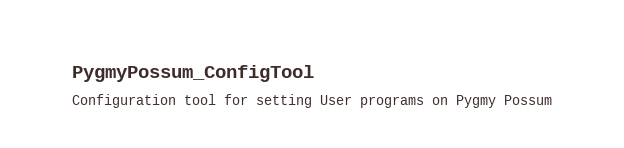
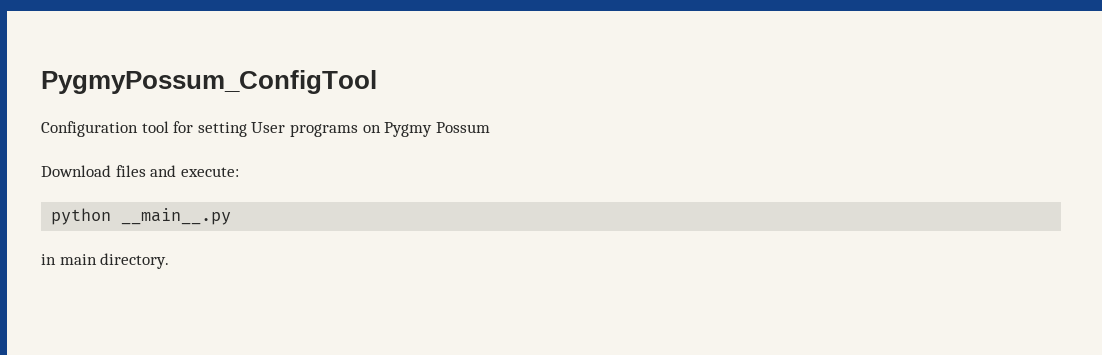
+ Download files and execute:
+ python __main__.py
+ in main directory.

